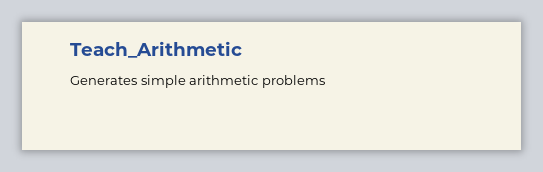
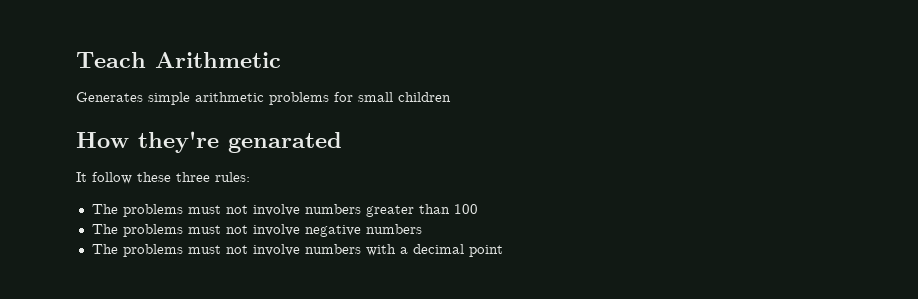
- Teach_Arithmetic
+ Teach Arithmetic
- Generates simple arithmetic problems
+ Generates simple arithmetic problems for small children
+ How they're genarated
+ It follow these three rules:
+ The problems must not involve numbers greater than 100
+ The problems must not involve negative numbers
+ The problems must not involve numbers with a decimal point

